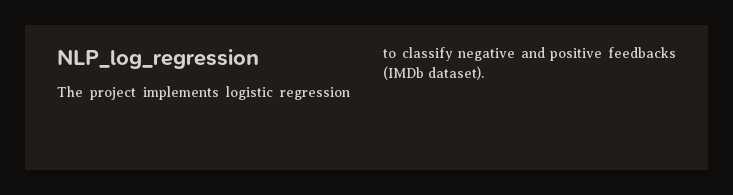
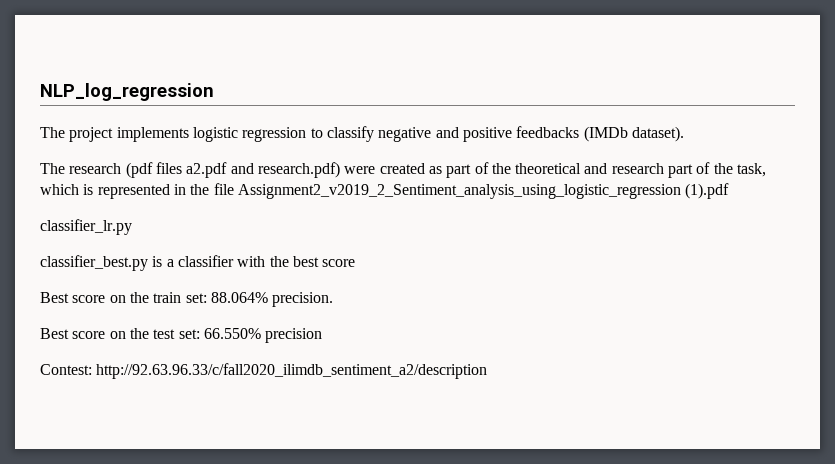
+ The research (pdf files a2.pdf and research.pdf) were created as part of the theoretical and research part of the task, which is represented in the file Assignment2_v2019_2_Sentiment_analysis_using_logistic_regression (1).pdf
+ classifier_lr.py
+ classifier_best.py is a classifier with the best score
+ Best score on the train set: 88.064% precision.
+ Best score on the test set: 66.550% precision
+ Contest: http://92.63.96.33/c/fall2020_ilimdb_sentiment_a2/description

